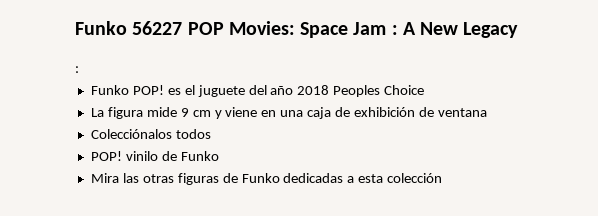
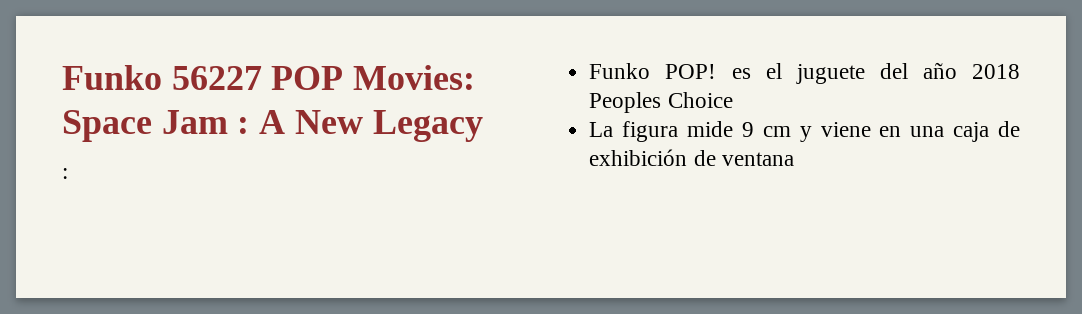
- Colecciónalos todos
- POP! vinilo de Funko
- Mira las otras figuras de Funko dedicadas a esta colección

